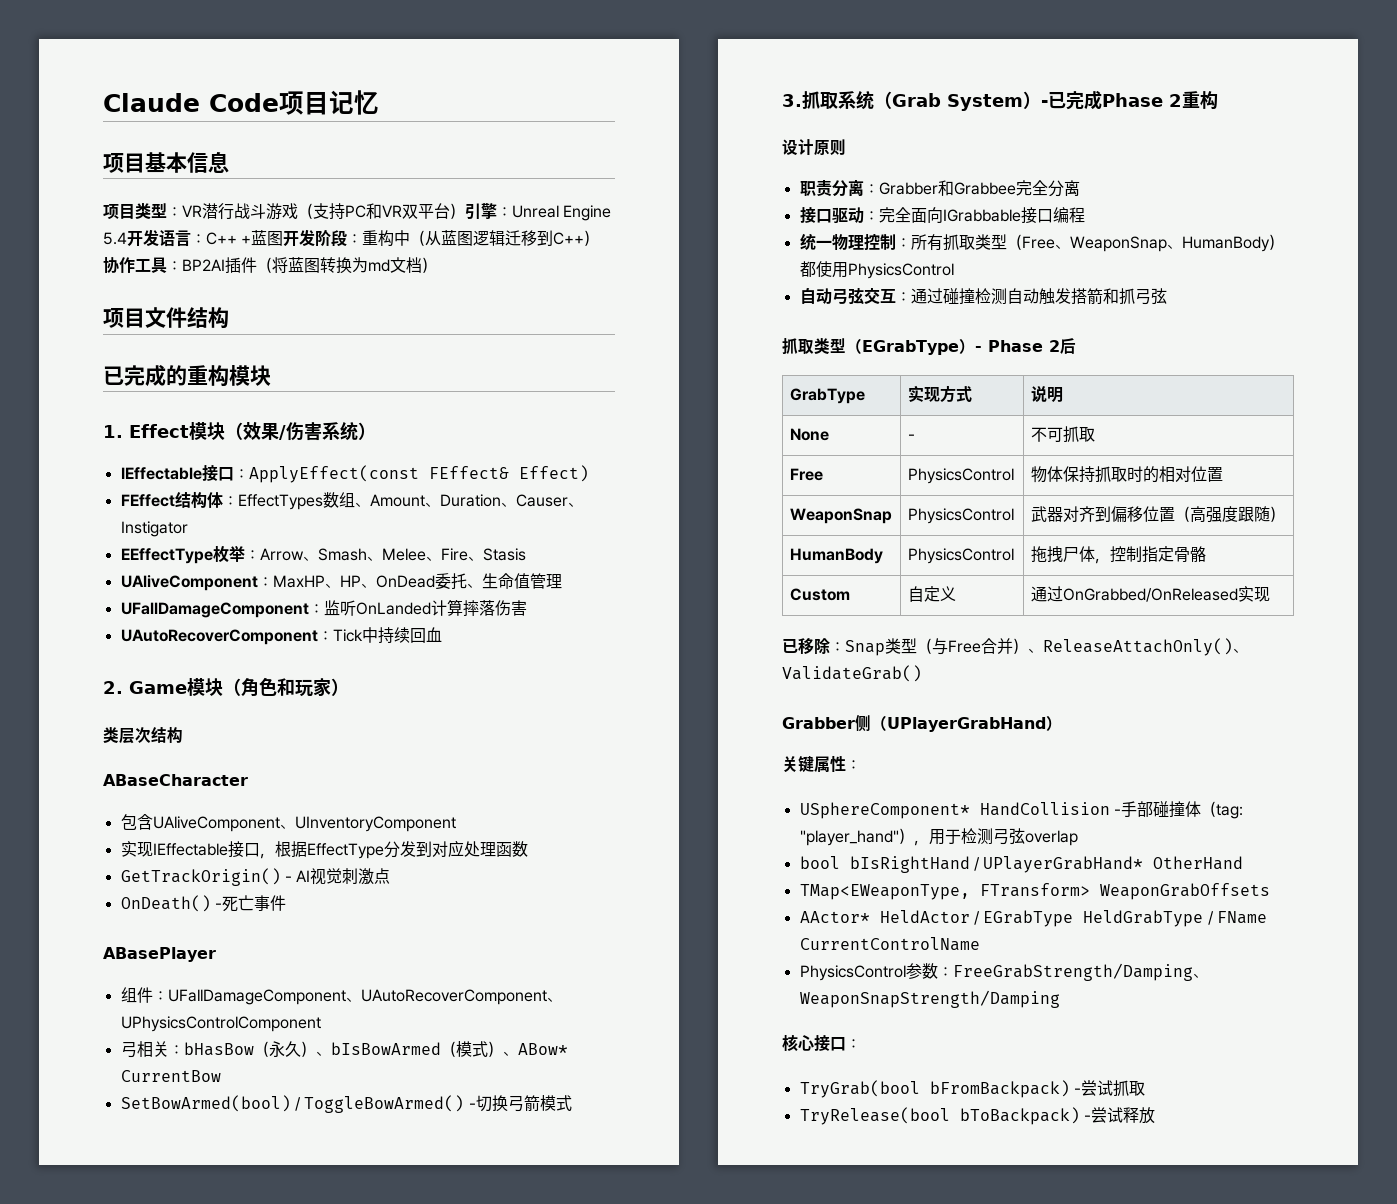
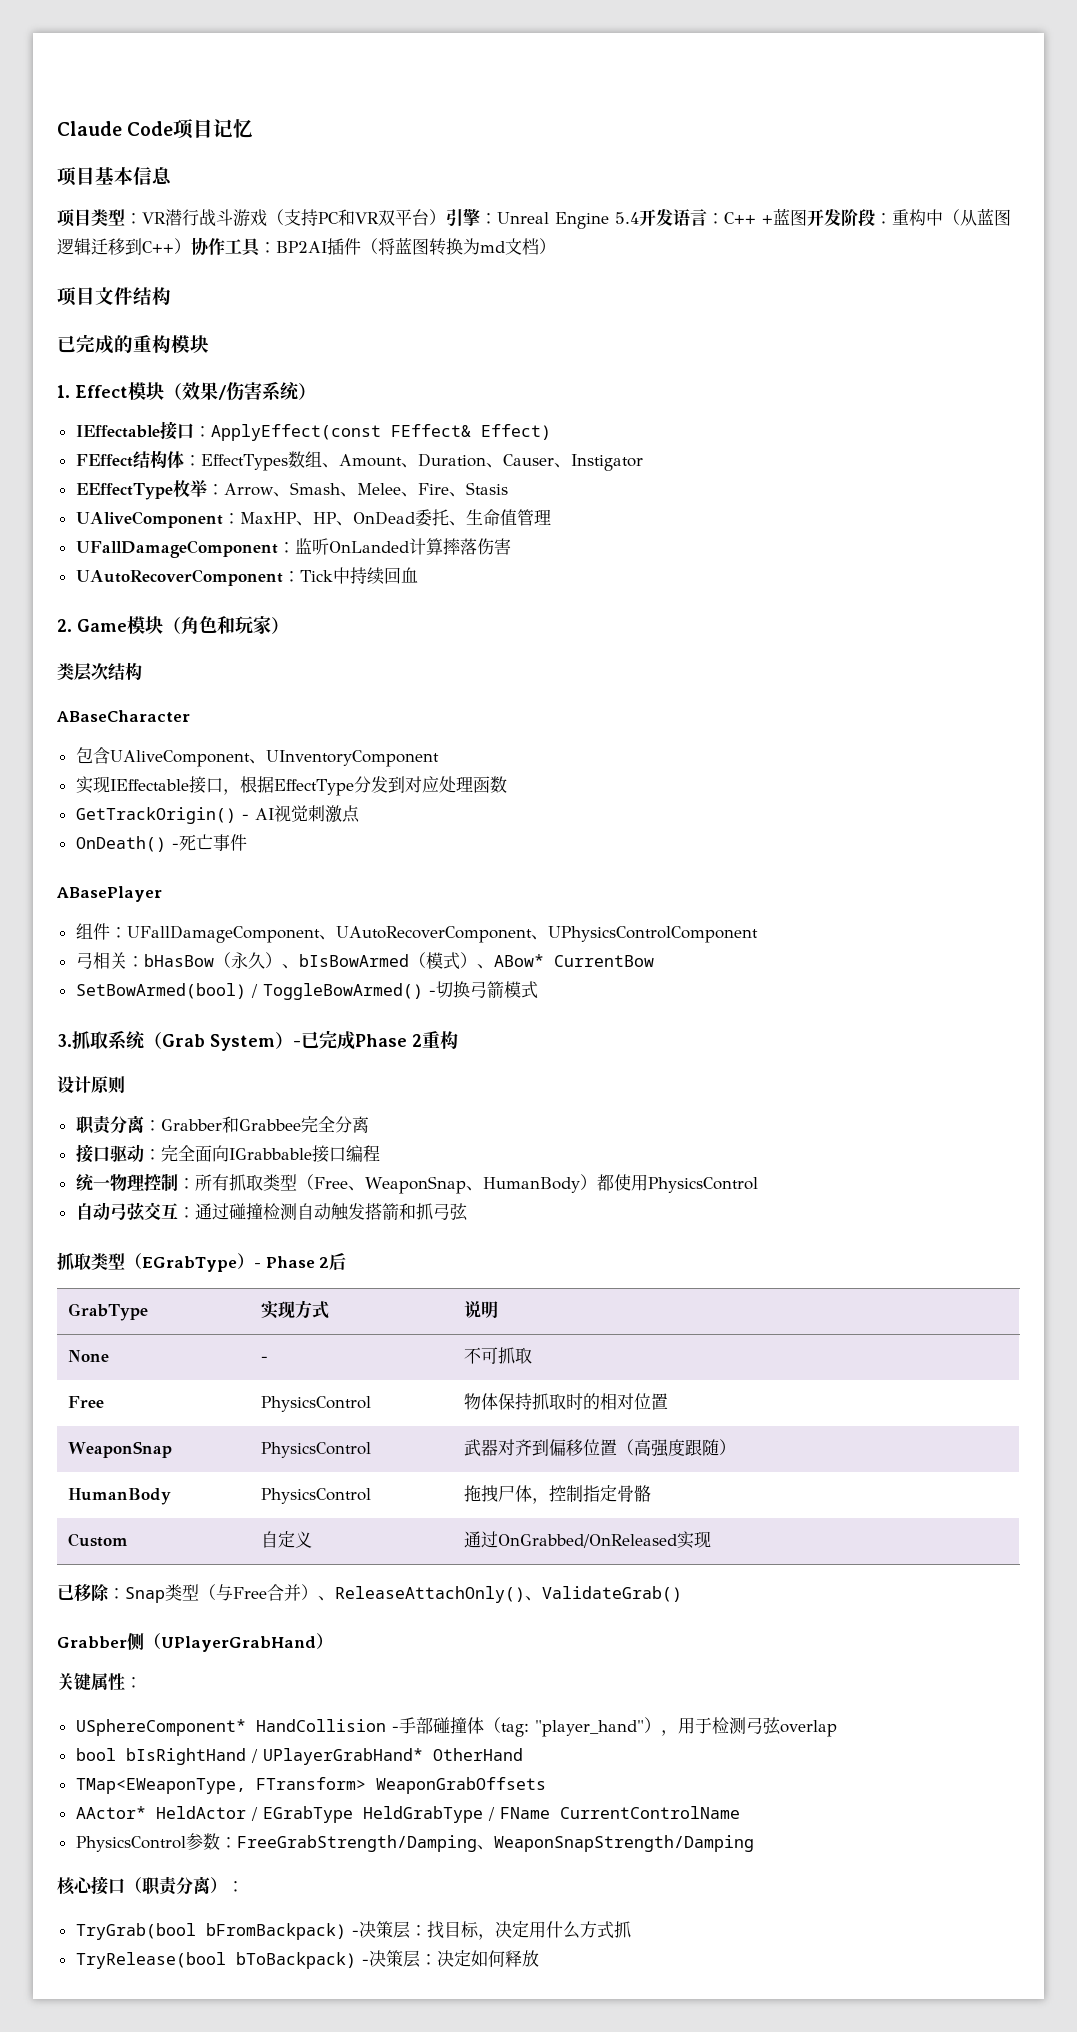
- 核心接口：
+ 核心接口（职责分离）：
- TryGrab(bool bFromBackpack) -尝试抓取
+ TryGrab(bool bFromBackpack) -决策层：找目标，决定用什么方式抓
- TryRelease(bool bToBackpack) -尝试释放
+ TryRelease(bool bToBackpack) -决策层：决定如何释放

